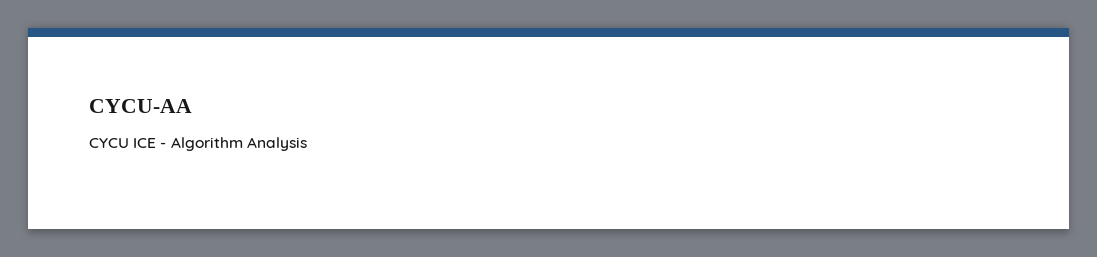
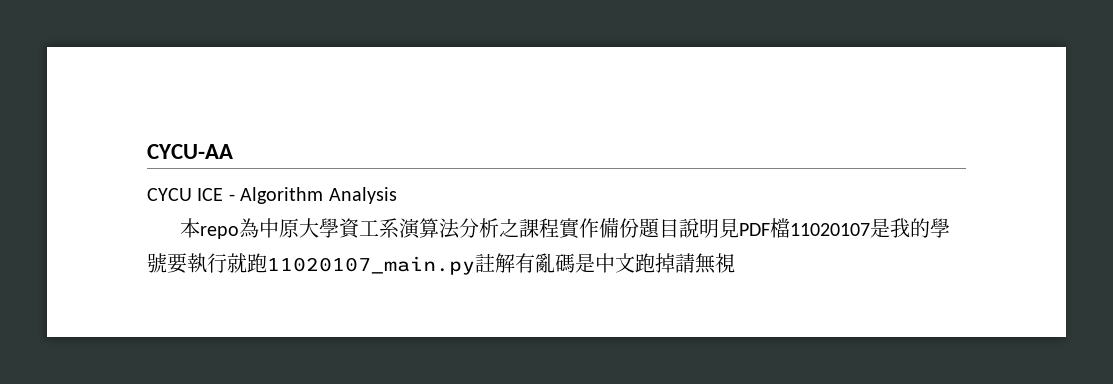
+ 本repo為中原大學資工系演算法分析之課程實作備份題目說明見PDF檔11020107是我的學號要執行就跑11020107_main.py註解有亂碼是中文跑掉請無視

